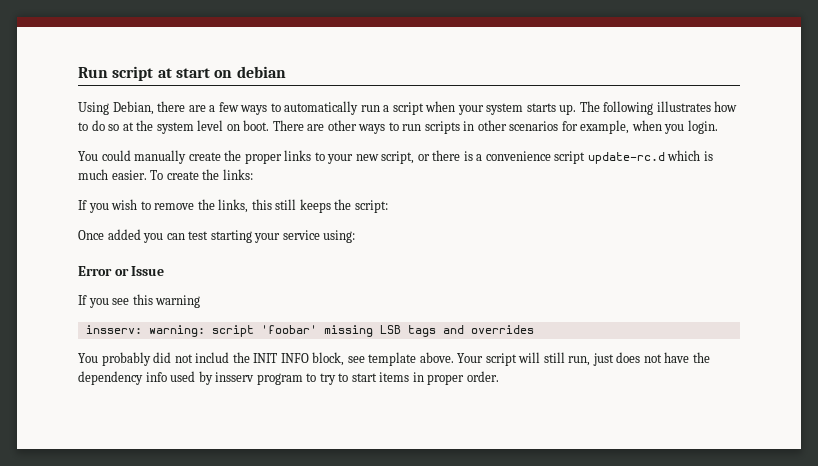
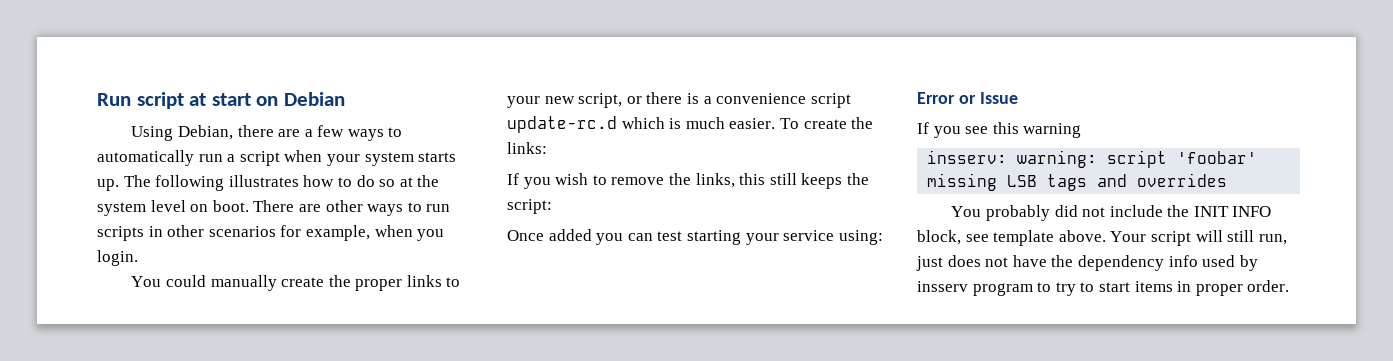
- Run script at start on debian
+ Run script at start on Debian
- You probably did not includ the INIT INFO block, see template above.
+ You probably did not include the INIT INFO block, see template above.

